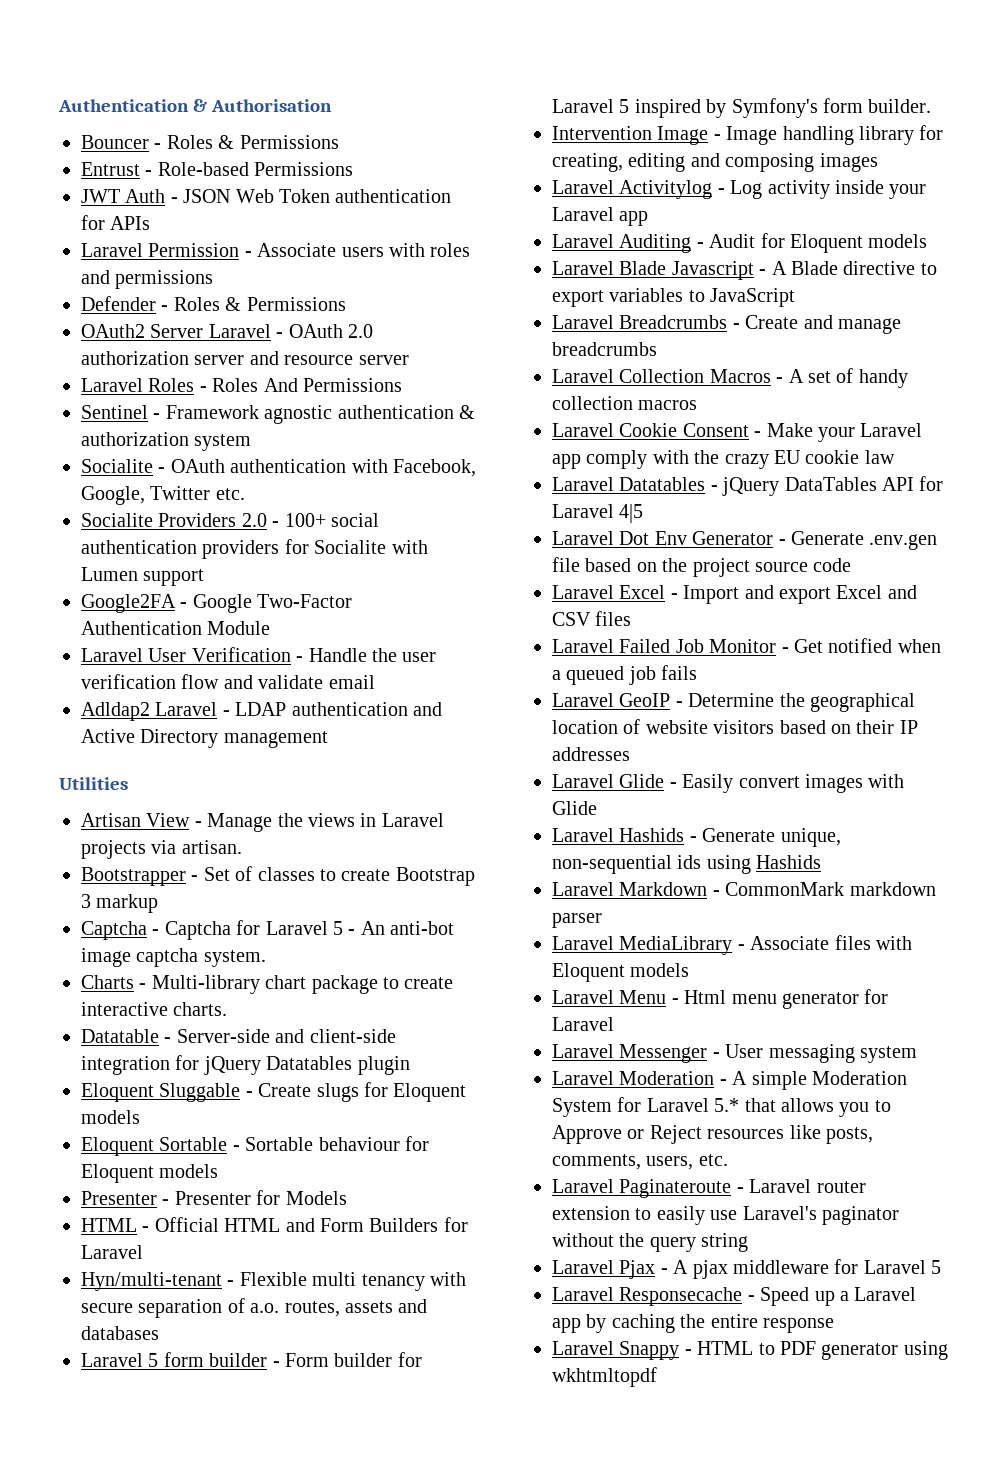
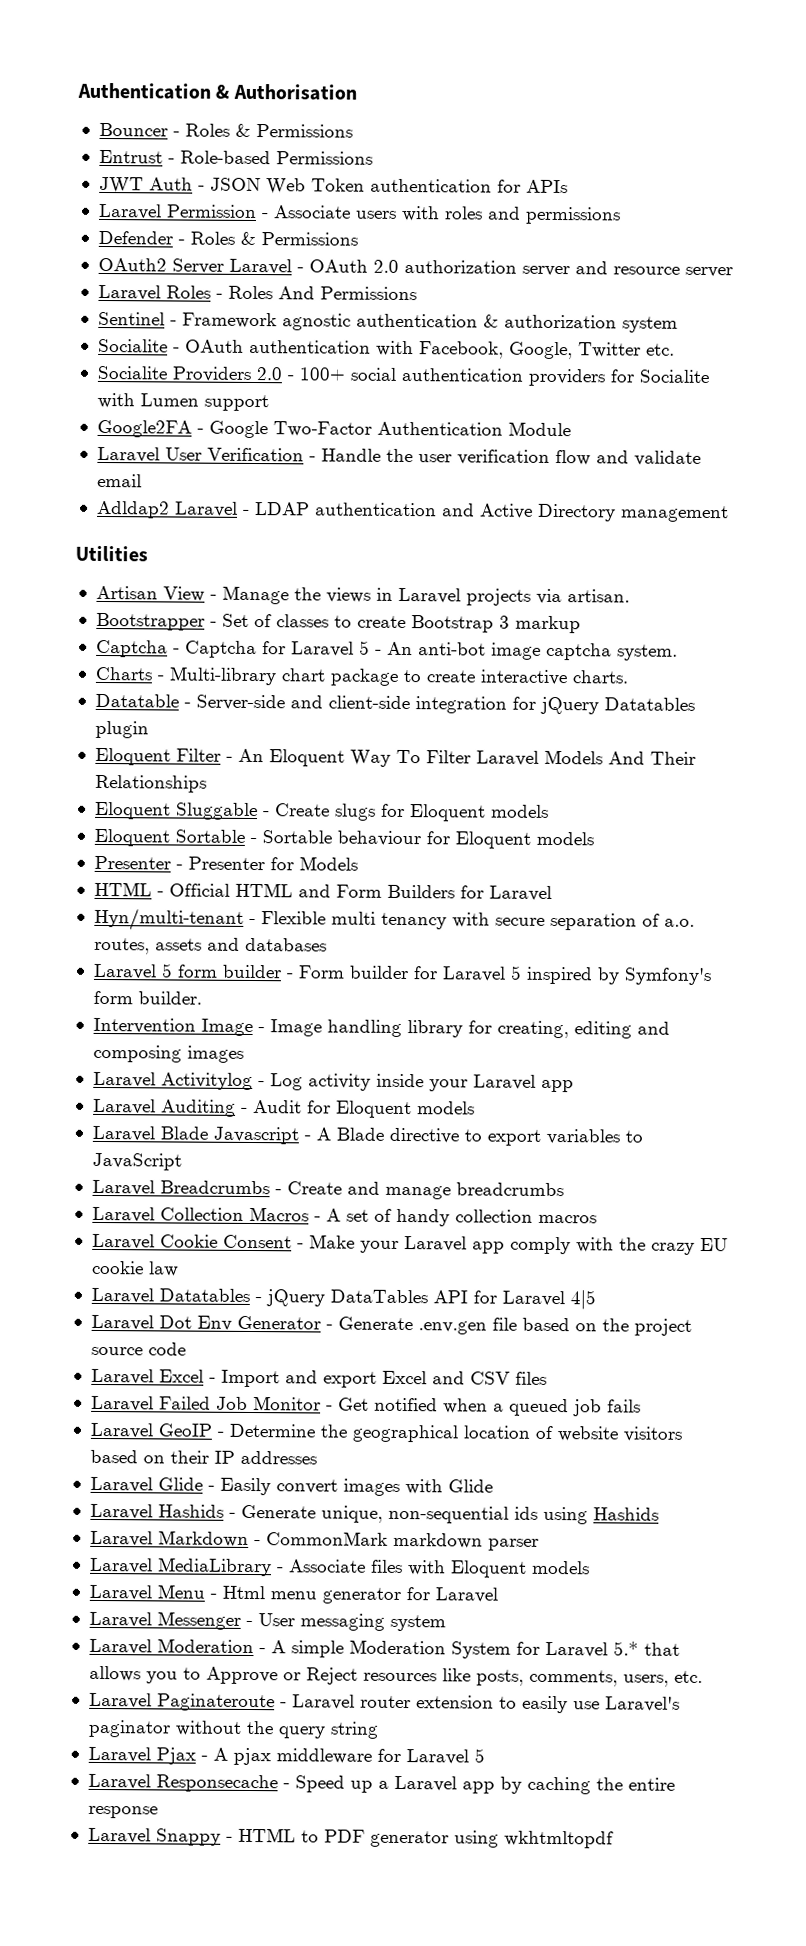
+ Eloquent Filter - An Eloquent Way To Filter Laravel Models And Their Relationships

